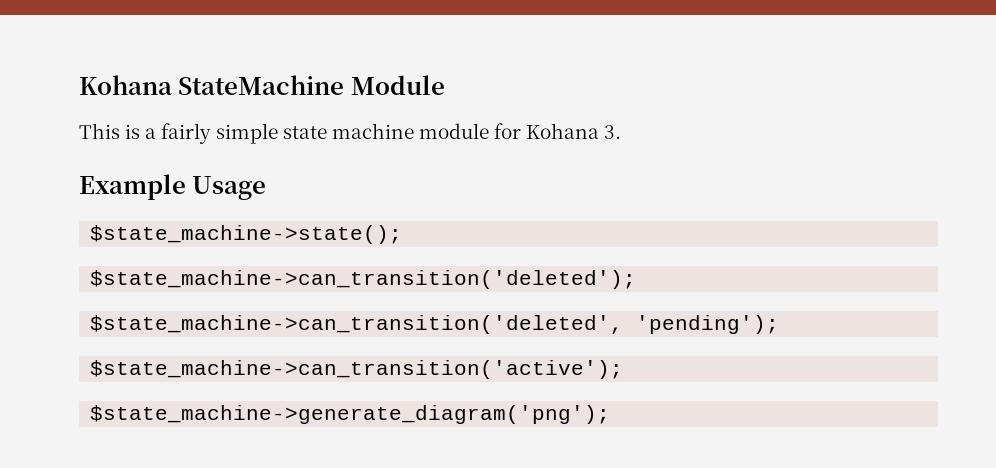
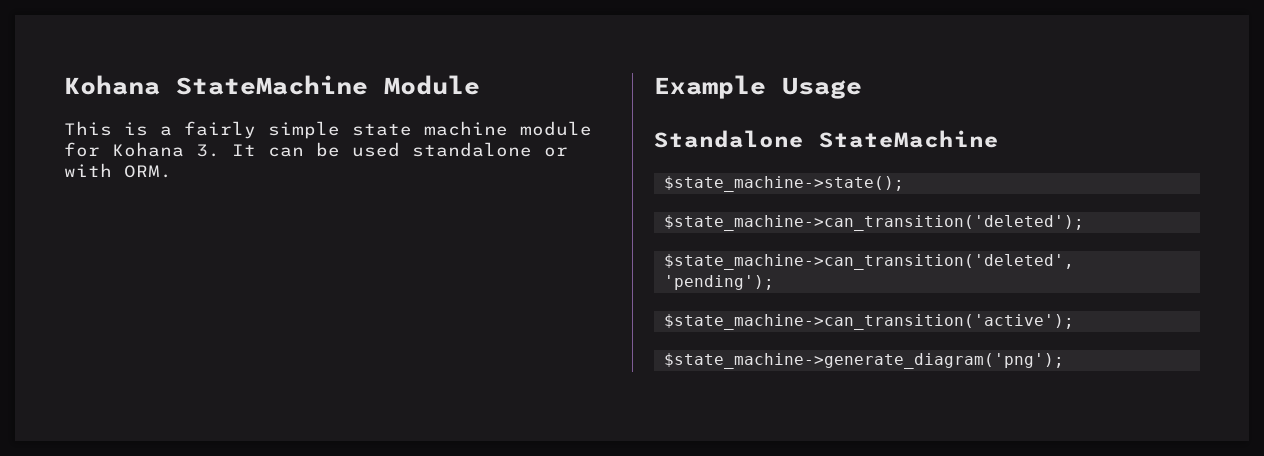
- This is a fairly simple state machine module for Kohana 3.
+ This is a fairly simple state machine module for Kohana 3. It can be used standalone or with ORM.
+ Standalone StateMachine

